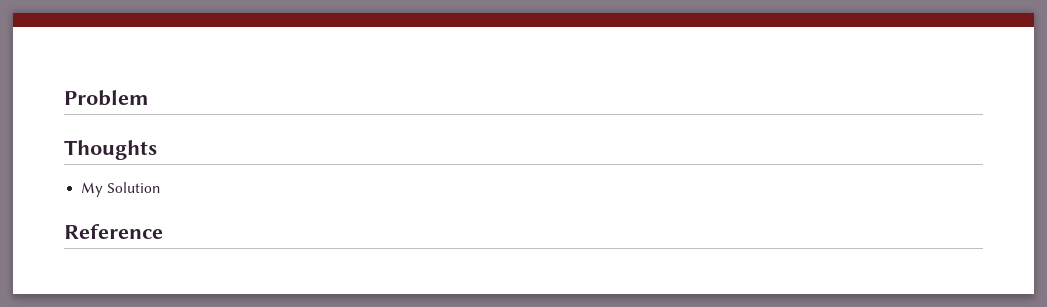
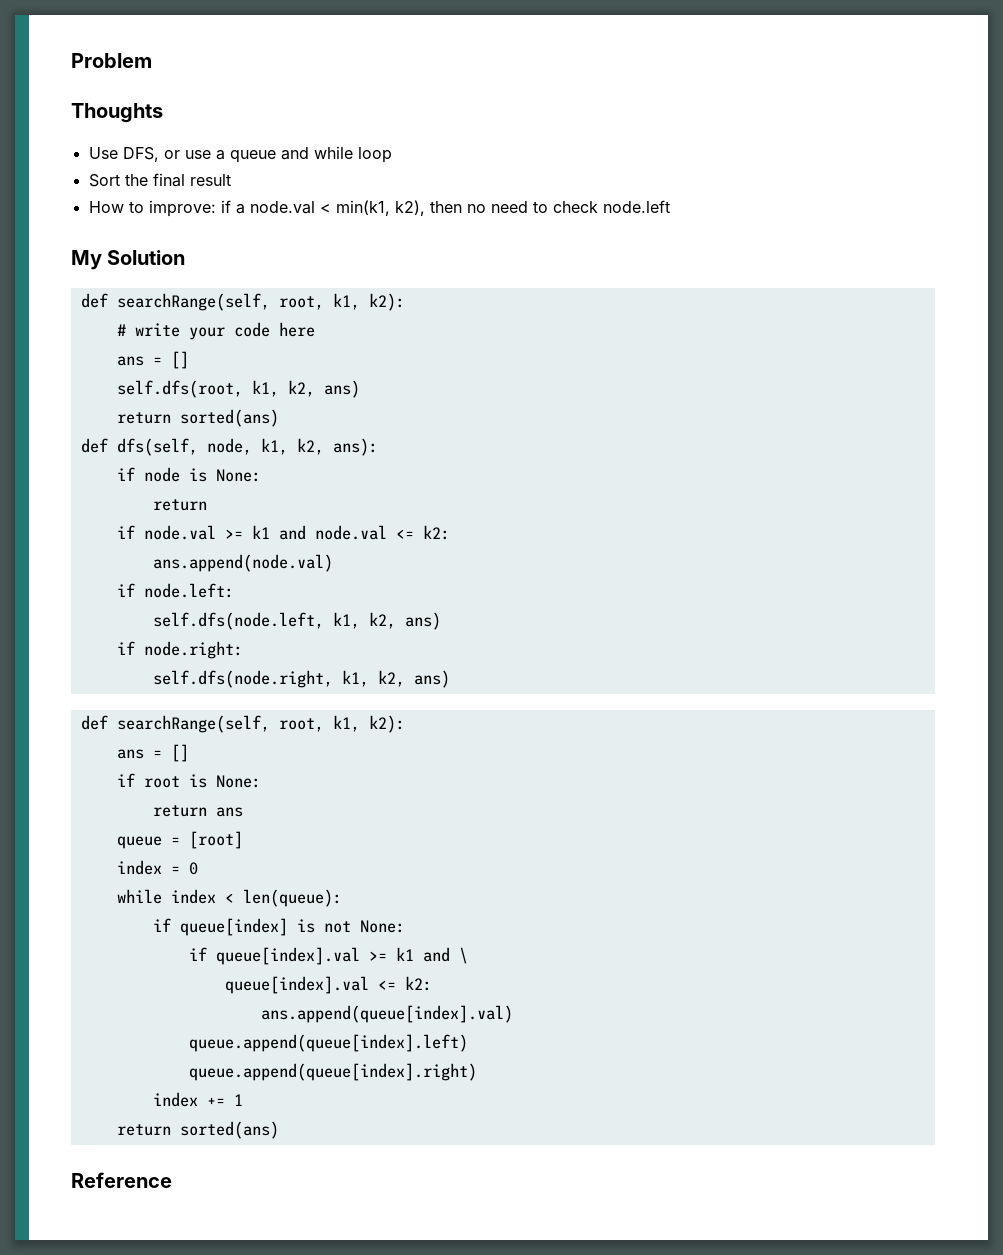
+ Use DFS, or use a queue and while loop
+ Sort the final result
+ How to improve: if a node.val < min(k1, k2), then no need to check node.left
  My Solution
+ def searchRange(self, root, k1, k2):
+ # write your code here
+ ans = []
+ self.dfs(root, k1, k2, ans)
+ return sorted(ans)
+ def dfs(self, node, k1, k2, ans):
+ if node is None:
+ return
+ if node.val >= k1 and node.val <= k2:
+ ans.append(node.val)
+ if node.left:
+ self.dfs(node.left, k1, k2, ans)
+ if node.right:
+ self.dfs(node.right, k1, k2, ans)
+ def searchRange(self, root, k1, k2):
+ ans = []
+ if root is None:
+ return ans
+ queue = [root]
+ index = 0
+ while index < len(queue):
+ if queue[index] is not None:
+ if queue[index].val >= k1 and \
+ queue[index].val <= k2:
+ ans.append(queue[index].val)
+ queue.append(queue[index].left)
+ queue.append(queue[index].right)
+ index += 1
+ return sorted(ans)

